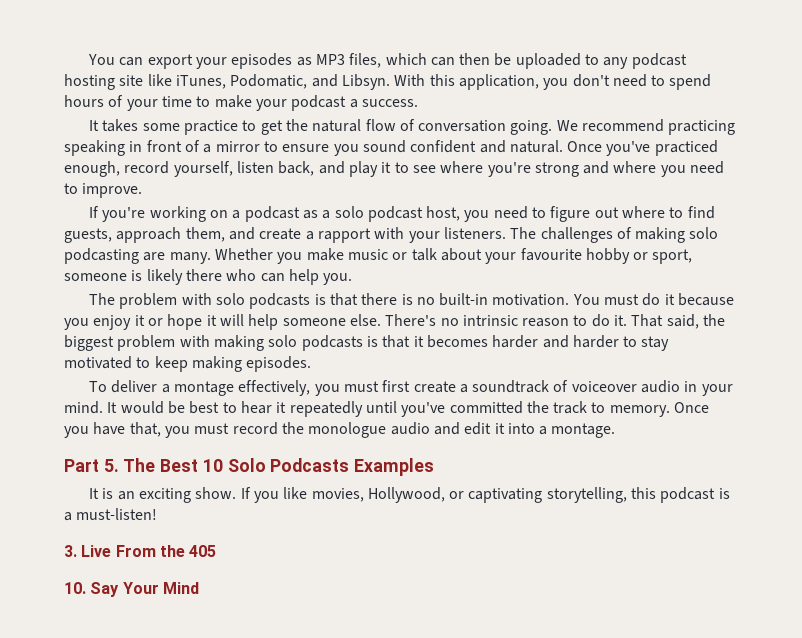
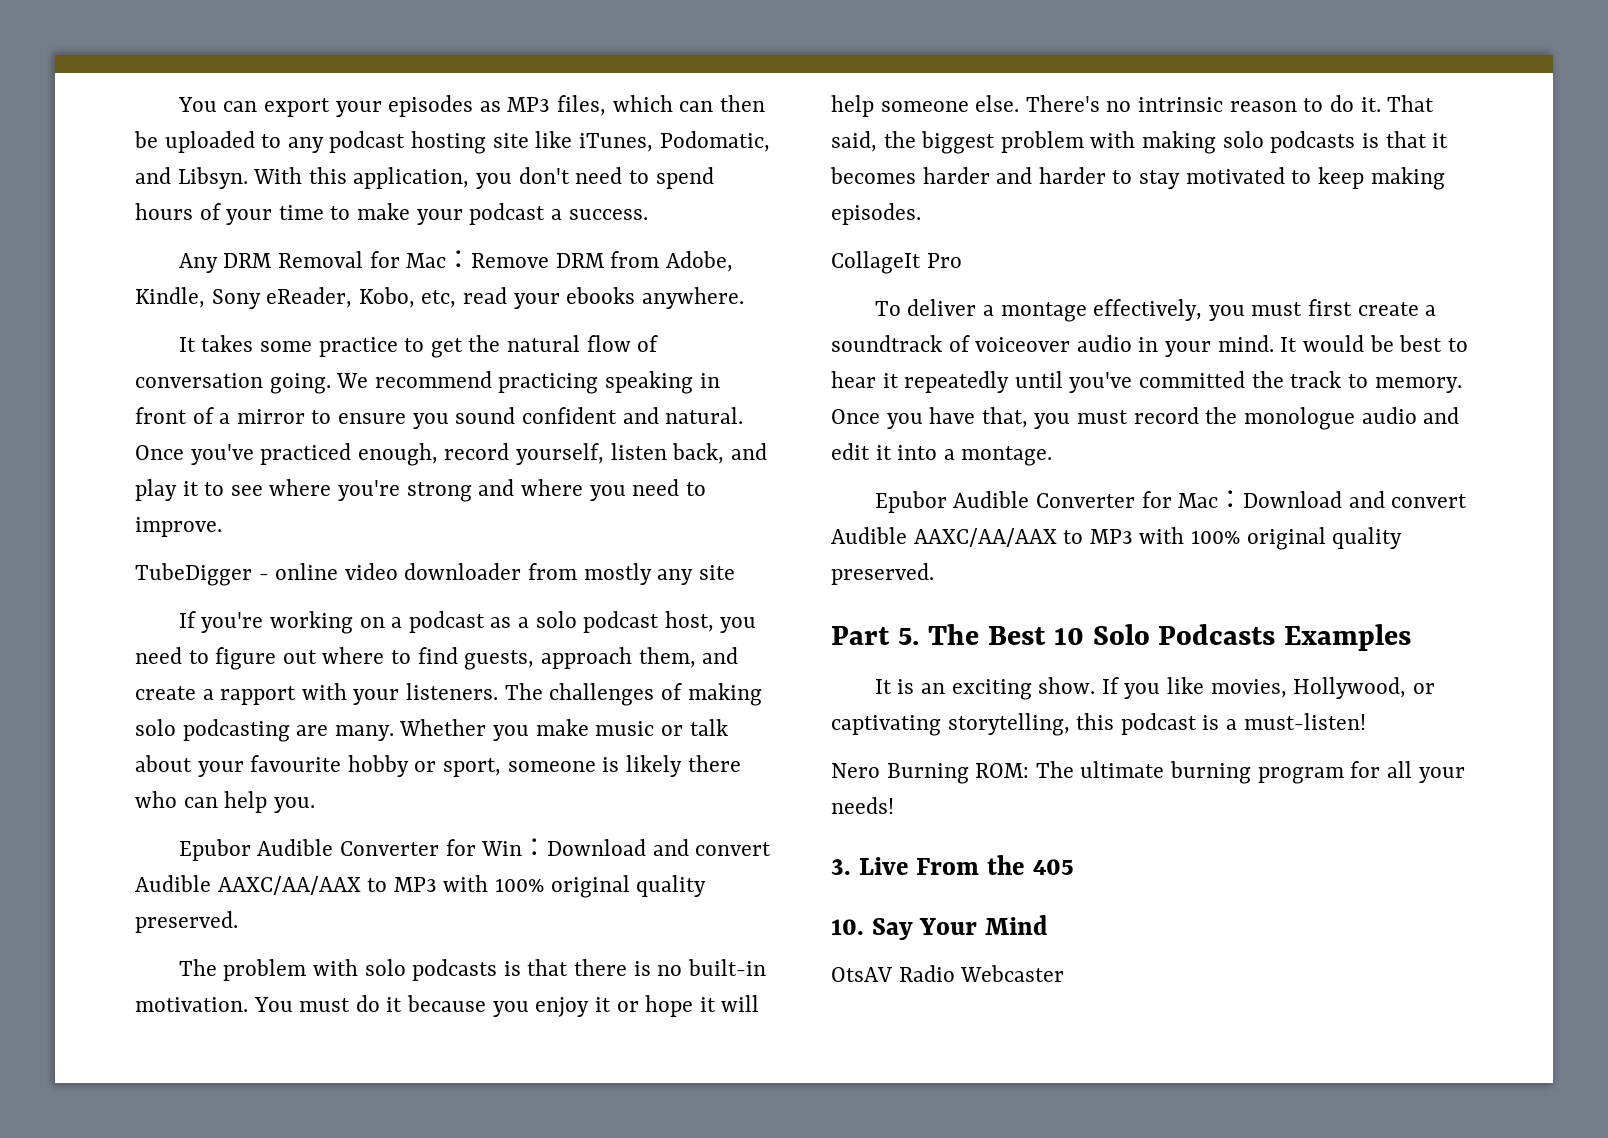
+ Any DRM Removal for Mac：Remove DRM from Adobe, Kindle, Sony eReader, Kobo, etc, read your ebooks anywhere.
+ TubeDigger - online video downloader from mostly any site
+ Epubor Audible Converter for Win：Download and convert Audible AAXC/AA/AAX to MP3 with 100% original quality preserved.
+ CollageIt Pro
+ Epubor Audible Converter for Mac：Download and convert Audible AAXC/AA/AAX to MP3 with 100% original quality preserved.
+ Nero Burning ROM: The ultimate burning program for all your needs!
+ OtsAV Radio Webcaster

